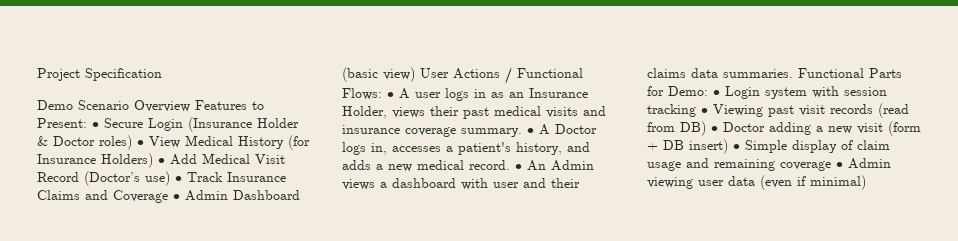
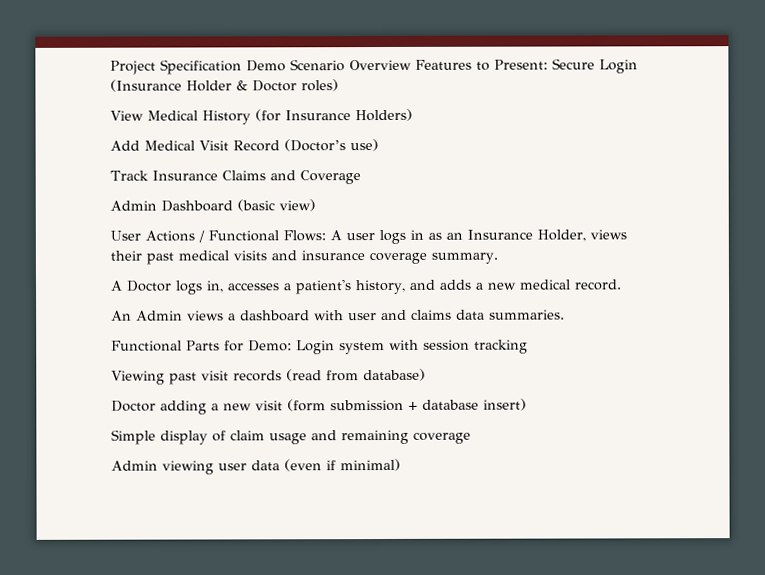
- Project Specification
- Demo Scenario Overview Features to Present:
+ Project Specification Demo Scenario Overview Features to Present:
- • Secure Login (Insurance Holder & Doctor roles) • View Medical History (for Insurance Holders) • Add Medical Visit Record (Doctor’s use) • Track Insurance Claims and Coverage • Admin Dashboard (basic view) User Actions / Functional Flows:
+ Secure Login (Insurance Holder & Doctor roles)
+ View Medical History (for Insurance Holders)
+ Add Medical Visit Record (Doctor’s use)
+ Track Insurance Claims and Coverage
+ Admin Dashboard (basic view)
+ User Actions / Functional Flows:
- • A user logs in as an Insurance Holder, views their past medical visits and insurance coverage summary. • A Doctor logs in, accesses a patient's history, and adds a new medical record. • An Admin views a dashboard with user and their claims data summaries. Functional Parts for Demo:
+ A user logs in as an Insurance Holder, views their past medical visits and insurance coverage summary.
+ A Doctor logs in, accesses a patient's history, and adds a new medical record.
+ An Admin views a dashboard with user and claims data summaries.
+ Functional Parts for Demo:
- • Login system with session tracking • Viewing past visit records (read from DB) • Doctor adding a new visit (form + DB insert) • Simple display of claim usage and remaining coverage • Admin viewing user data (even if minimal)
+ Login system with session tracking
+ Viewing past visit records (read from database)
+ Doctor adding a new visit (form submission + database insert)
+ Simple display of claim usage and remaining coverage
+ Admin viewing user data (even if minimal)

